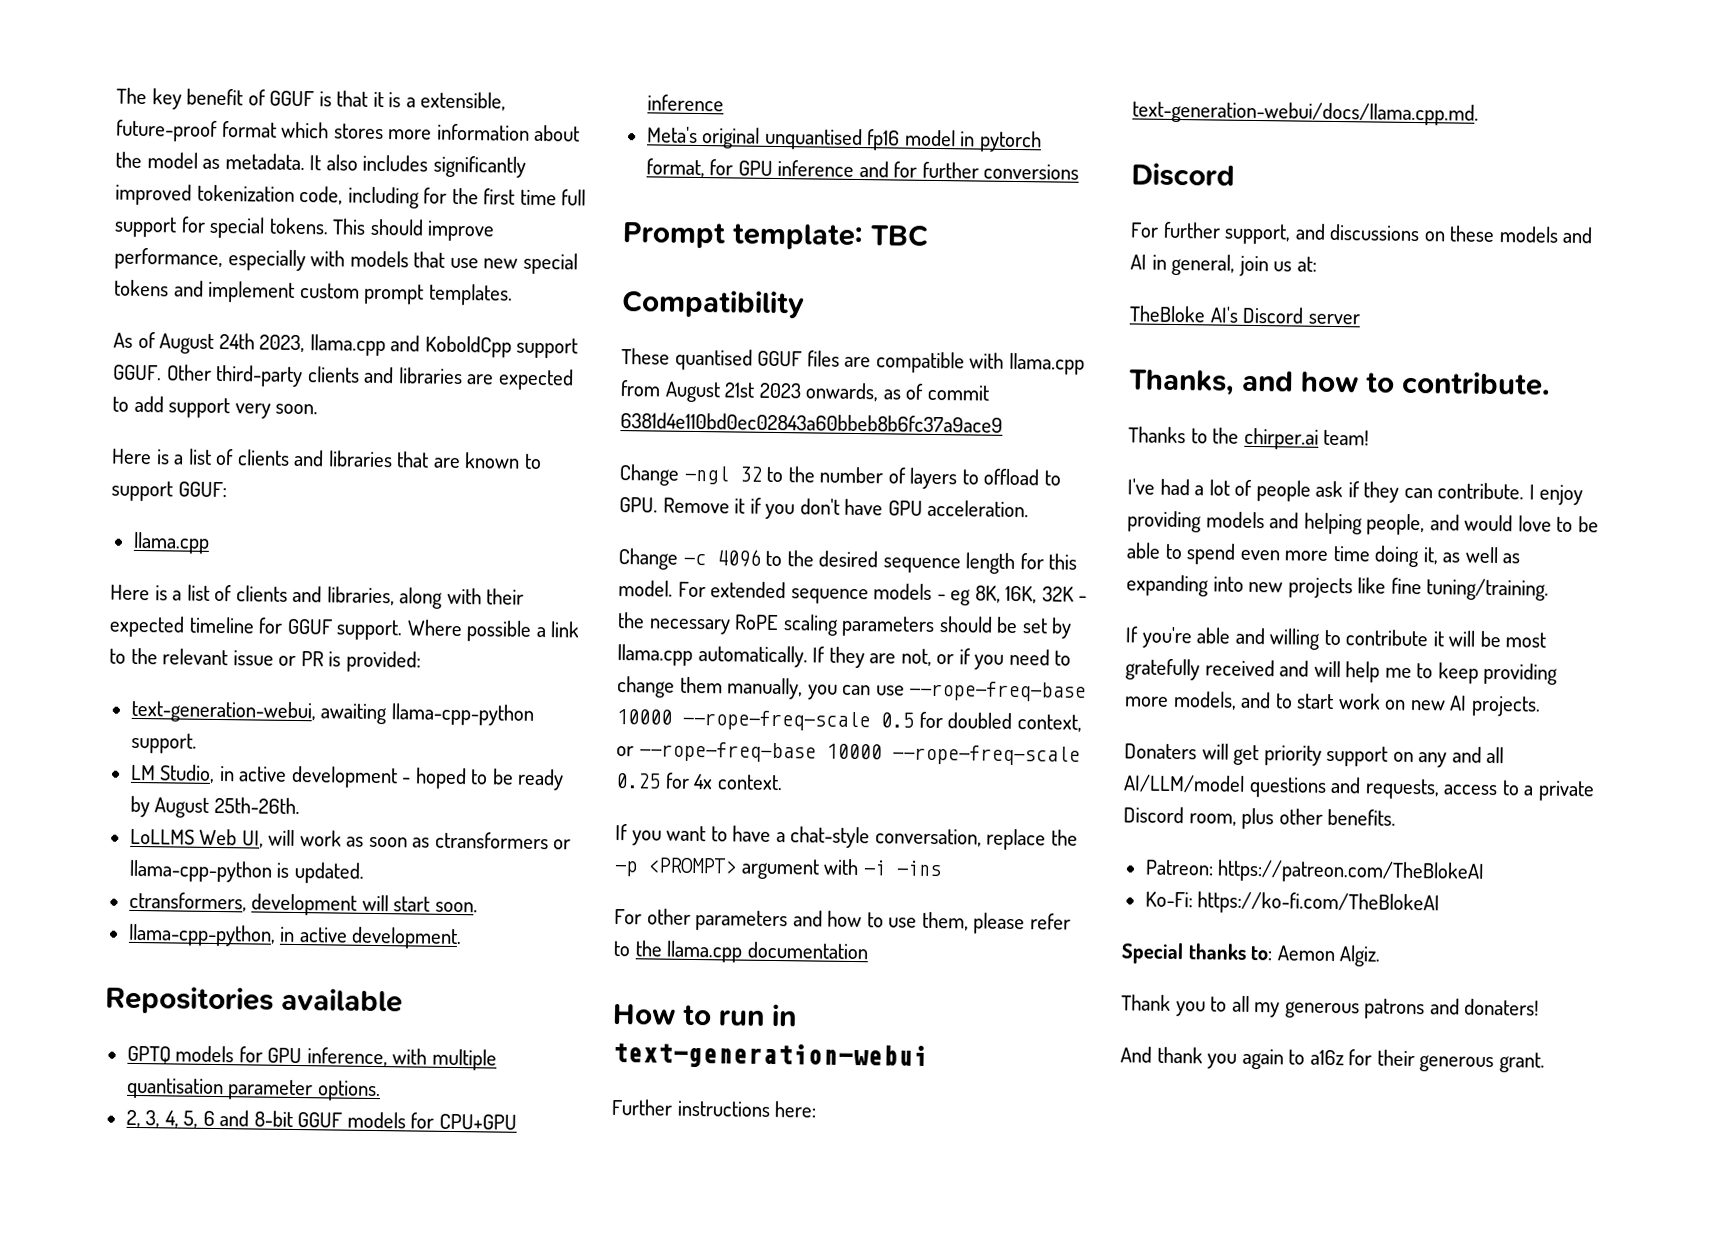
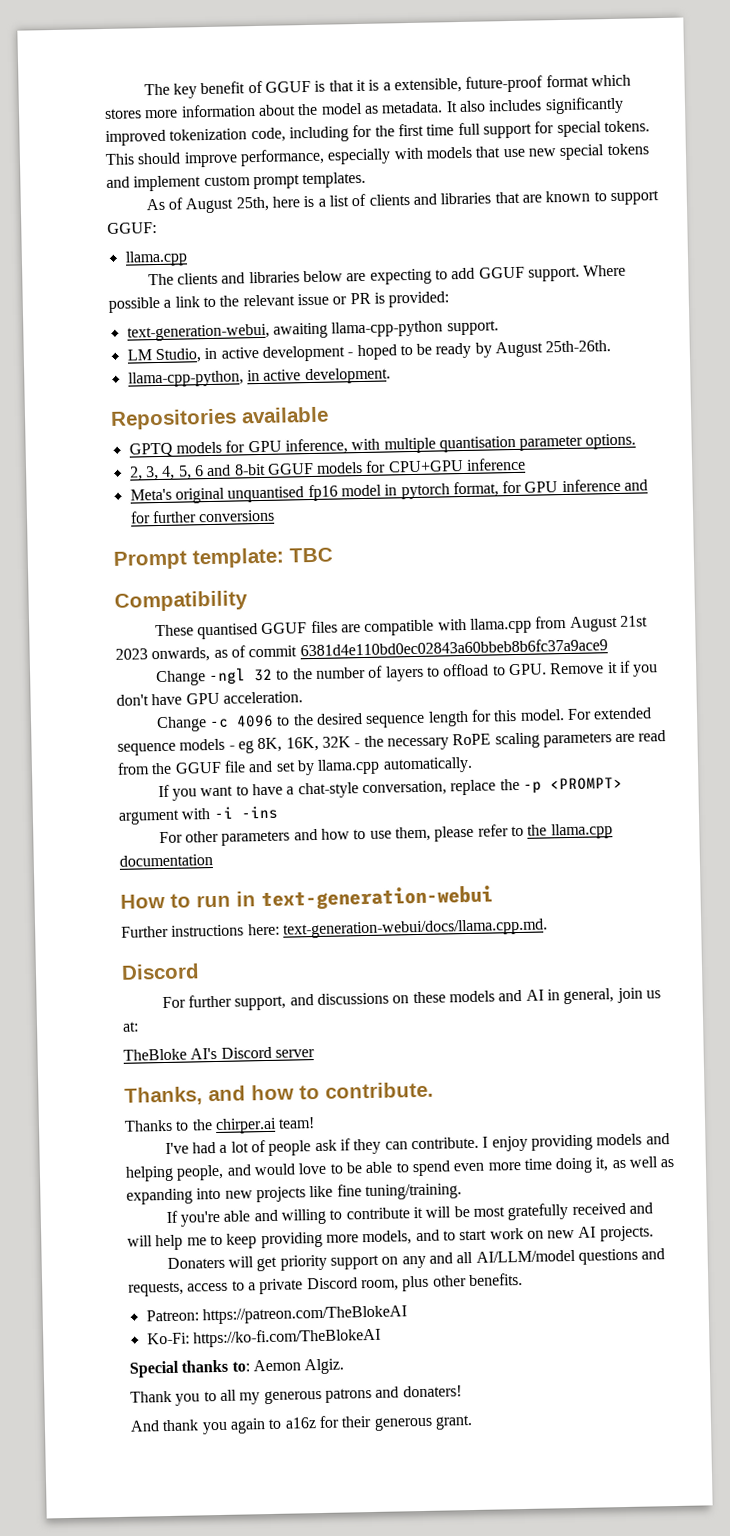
- As of August 24th 2023, llama.cpp and KoboldCpp support GGUF. Other third-party clients and libraries are expected to add support very soon.
- Here is a list of clients and libraries that are known to support GGUF:
+ As of August 25th, here is a list of clients and libraries that are known to support GGUF:
- Here is a list of clients and libraries, along with their expected timeline for GGUF support.
+ The clients and libraries below are expecting to add GGUF support.
- LoLLMS Web UI, will work as soon as ctransformers or llama-cpp-python is updated.
- ctransformers, development will start soon.
- For extended sequence models - eg 8K, 16K, 32K - the necessary RoPE scaling parameters should be set by llama.cpp automatically. If they are not, or if you need to change them manually, you can use --rope-freq-base 10000 --rope-freq-scale 0.5 for doubled context, or --rope-freq-base 10000 --rope-freq-scale 0.25 for 4x context.
+ For extended sequence models - eg 8K, 16K, 32K - the necessary RoPE scaling parameters are read from the GGUF file and set by llama.cpp automatically.

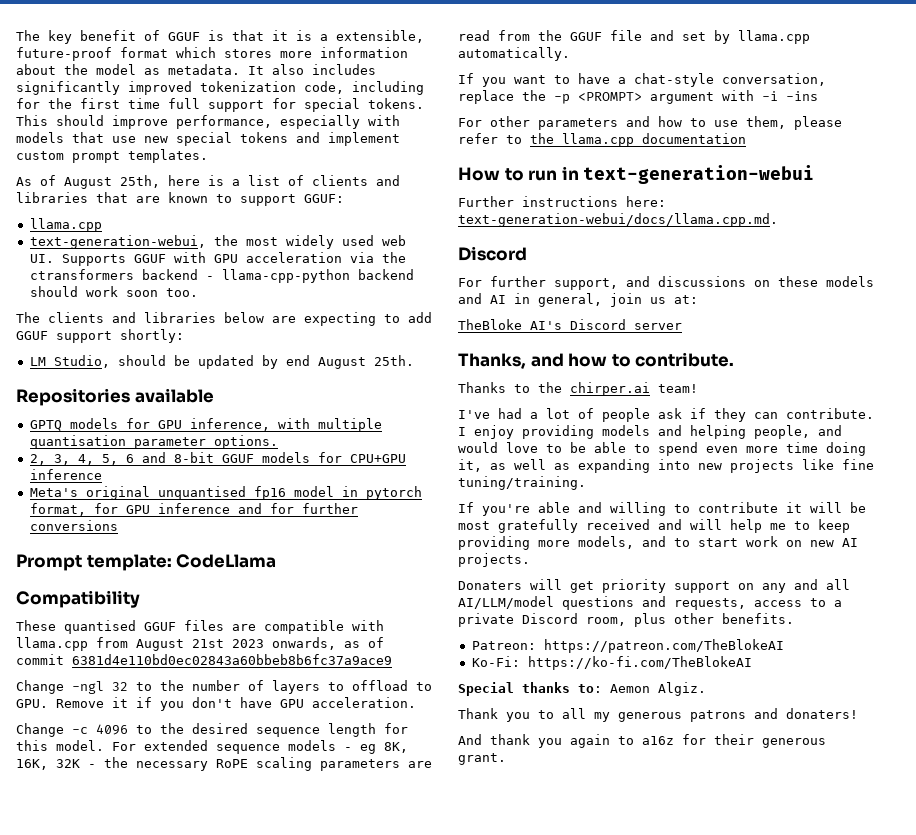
+ text-generation-webui, the most widely used web UI. Supports GGUF with GPU acceleration via the ctransformers backend - llama-cpp-python backend should work soon too.
- The clients and libraries below are expecting to add GGUF support. Where possible a link to the relevant issue or PR is provided:
- text-generation-webui, awaiting llama-cpp-python support.
- LM Studio, in active development - hoped to be ready by August 25th-26th.
- llama-cpp-python, in active development.
+ The clients and libraries below are expecting to add GGUF support shortly:
+ LM Studio, should be updated by end August 25th.
- Prompt template: TBC
+ Prompt template: CodeLlama

